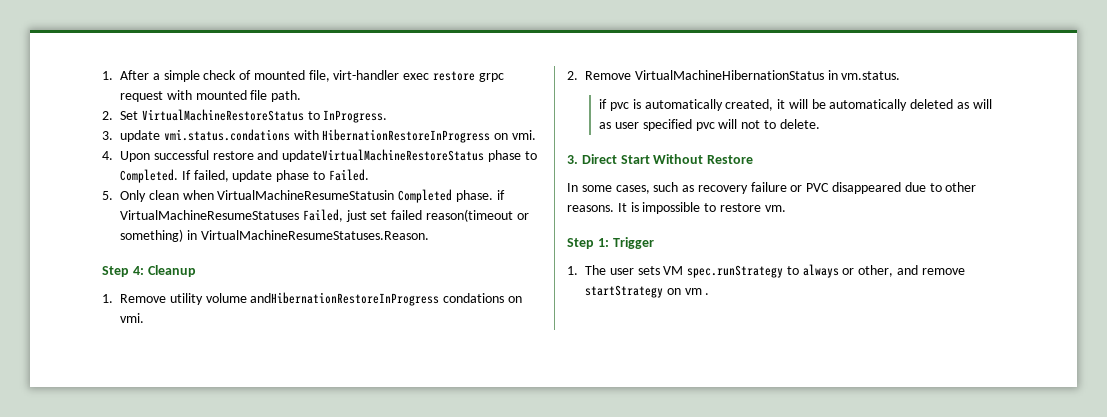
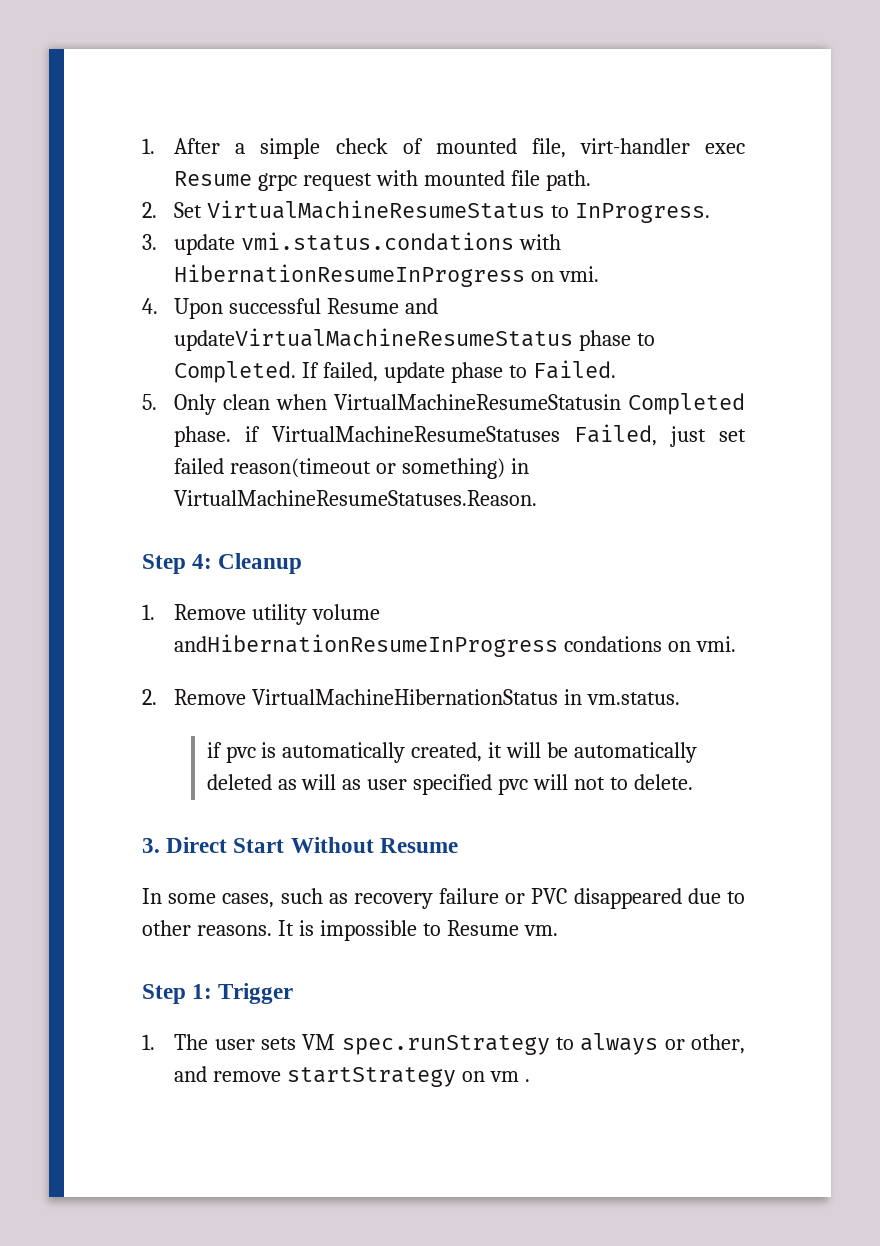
- 1. After a simple check of mounted file, virt-handler exec restore grpc request with mounted file path.
+ 1. After a simple check of mounted file, virt-handler exec Resume grpc request with mounted file path.
- 2. Set VirtualMachineRestoreStatus to InProgress.
+ 2. Set VirtualMachineResumeStatus to InProgress.
- 3. update vmi.status.condations with HibernationRestoreInProgress on vmi.
+ 3. update vmi.status.condations with HibernationResumeInProgress on vmi.
- 4. Upon successful restore and updateVirtualMachineRestoreStatus phase to Completed.
+ 4. Upon successful Resume and updateVirtualMachineResumeStatus phase to Completed.
- 1. Remove utility volume andHibernationRestoreInProgress condations on vmi.
+ 1. Remove utility volume andHibernationResumeInProgress condations on vmi.
- 3. Direct Start Without Restore
+ 3. Direct Start Without Resume
- It is impossible to restore vm.
+ It is impossible to Resume vm.

